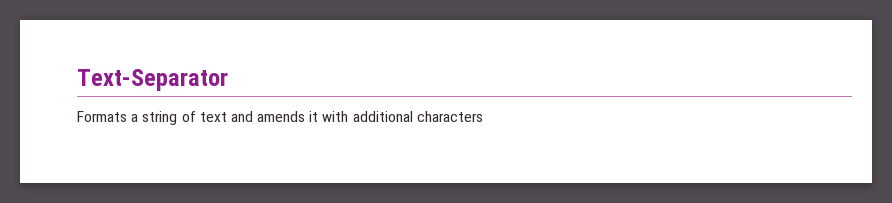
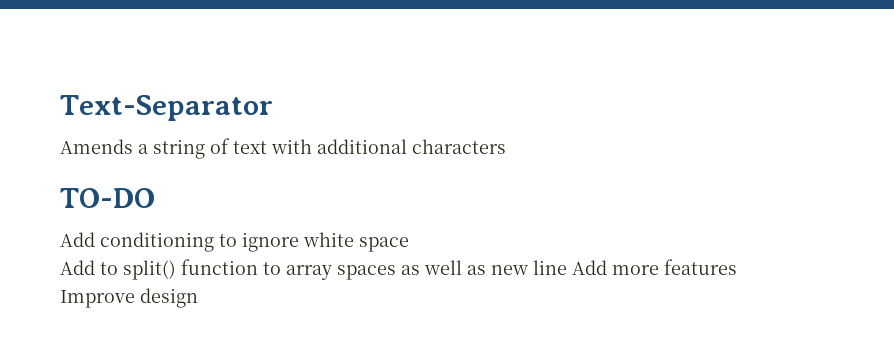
- Formats a string of text and amends it with additional characters
+ Amends a string of text with additional characters
+ TO-DO
+ Add conditioning to ignore white space
+ Add to split() function to array spaces as well as new line Add more features Improve design

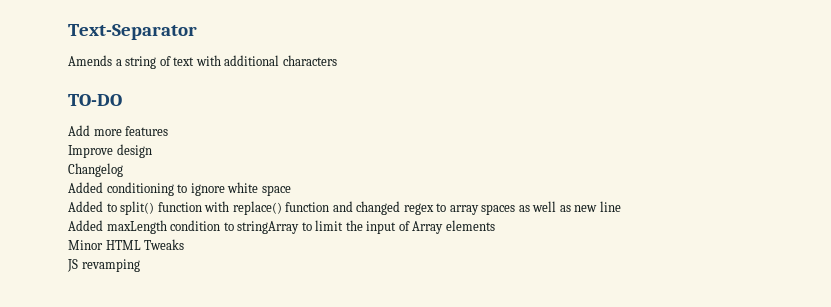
- Add conditioning to ignore white space
+ Add more features
+ Improve design
+ Changelog
+ Added conditioning to ignore white space
- Add to split() function to array spaces as well as new line Add more features Improve design
+ Added to split() function with replace() function and changed regex to array spaces as well as new line
+ Added maxLength condition to stringArray to limit the input of Array elements
+ Minor HTML Tweaks
+ JS revamping

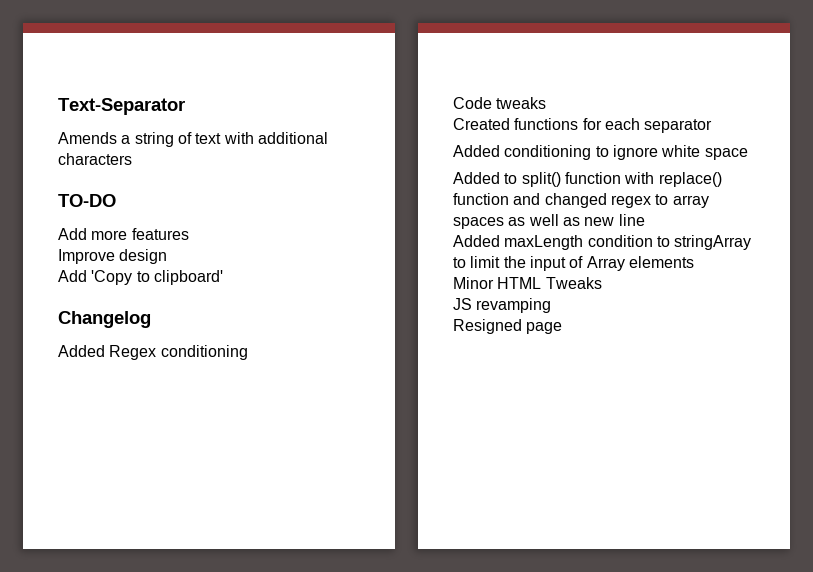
+ Add 'Copy to clipboard'
  Changelog
+ Added Regex conditioning
+ Code tweaks
+ Created functions for each separator
+ Resigned page

